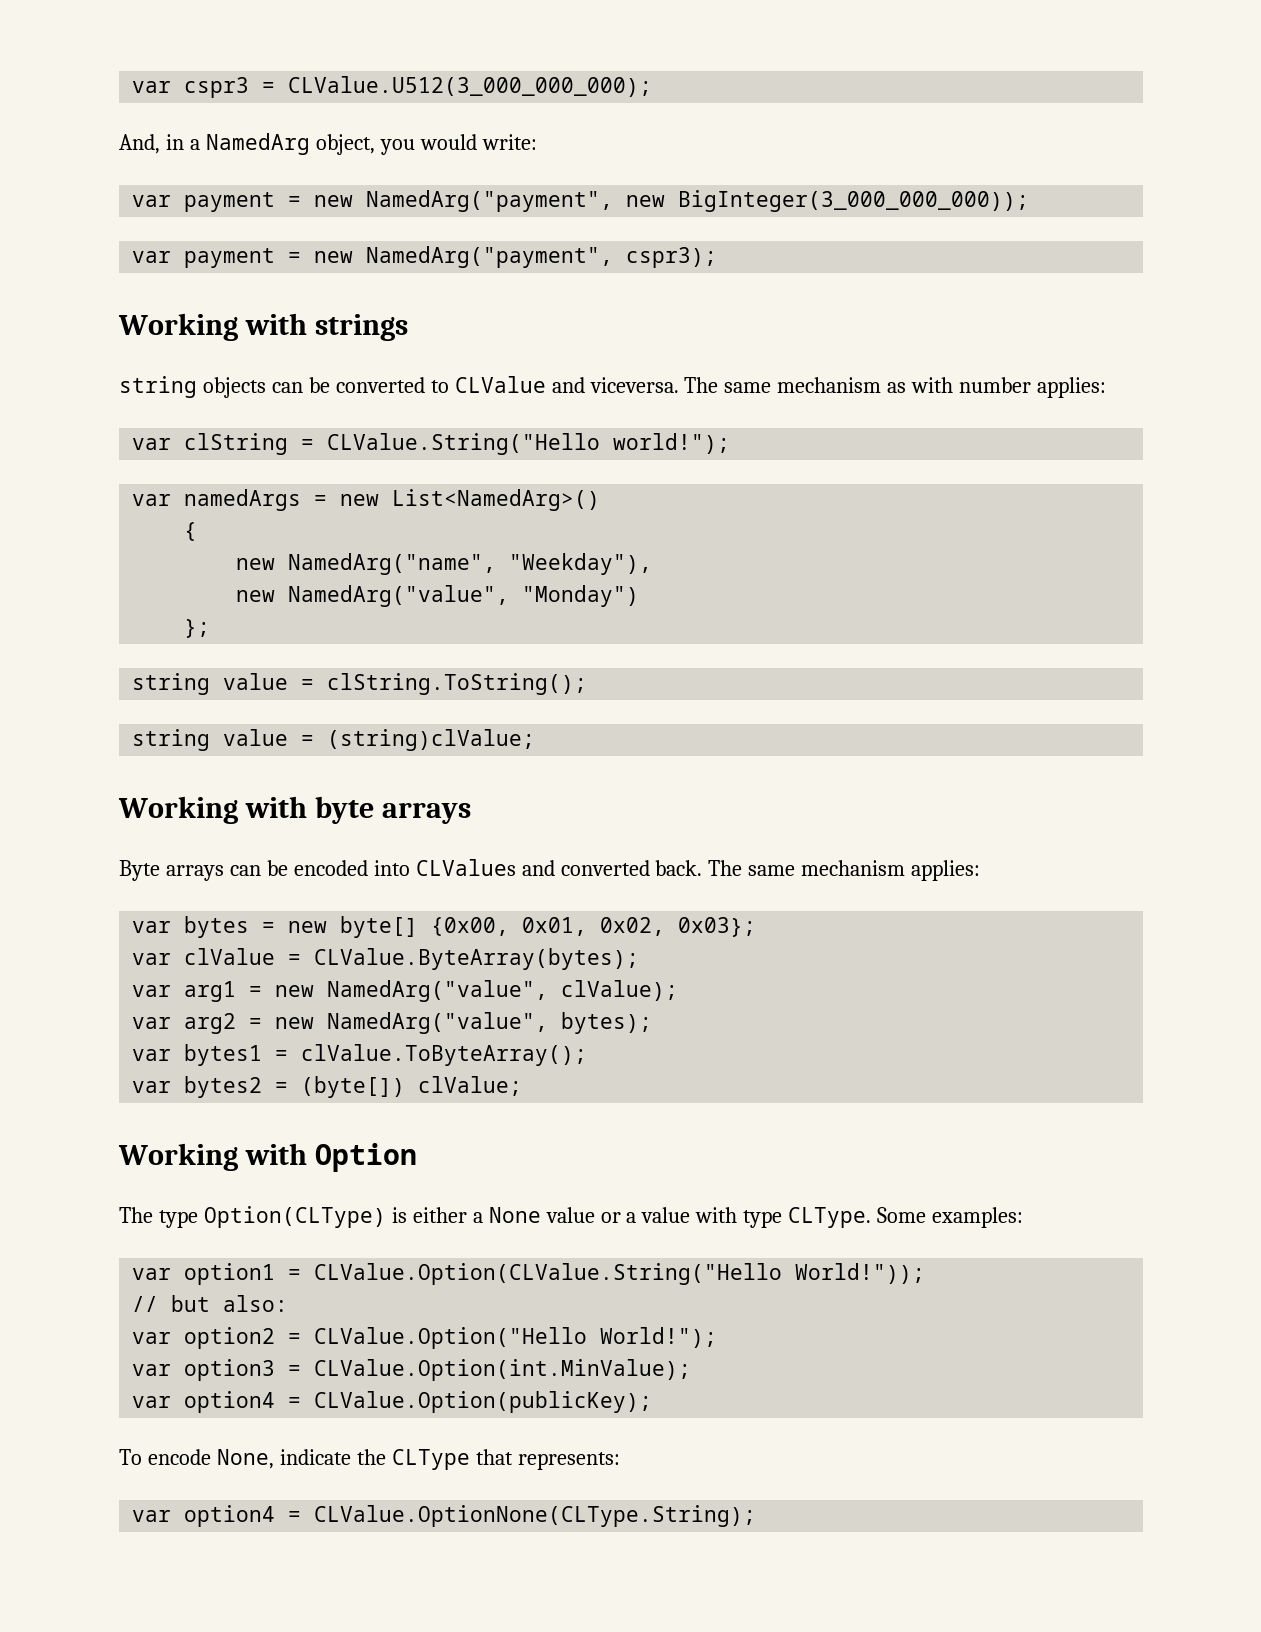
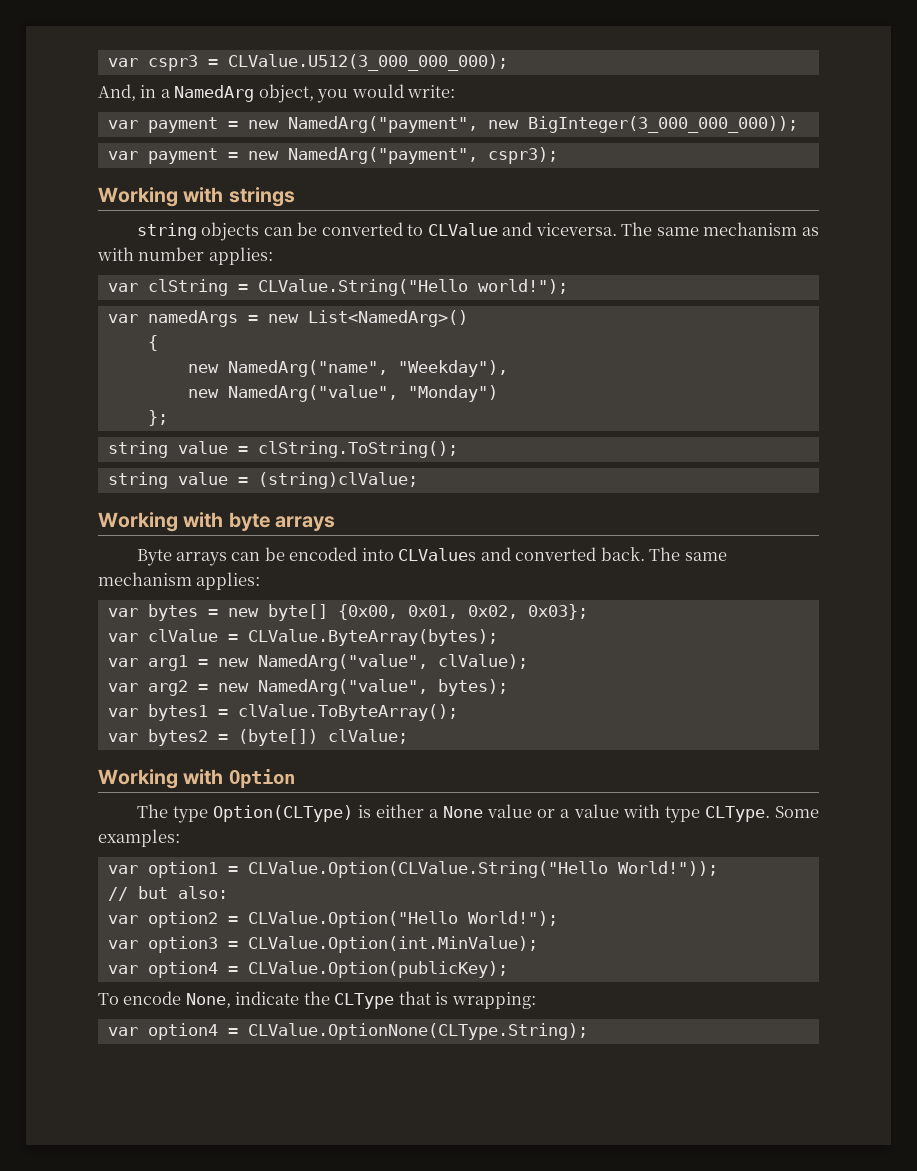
- To encode None, indicate the CLType that represents:
+ To encode None, indicate the CLType that is wrapping:

